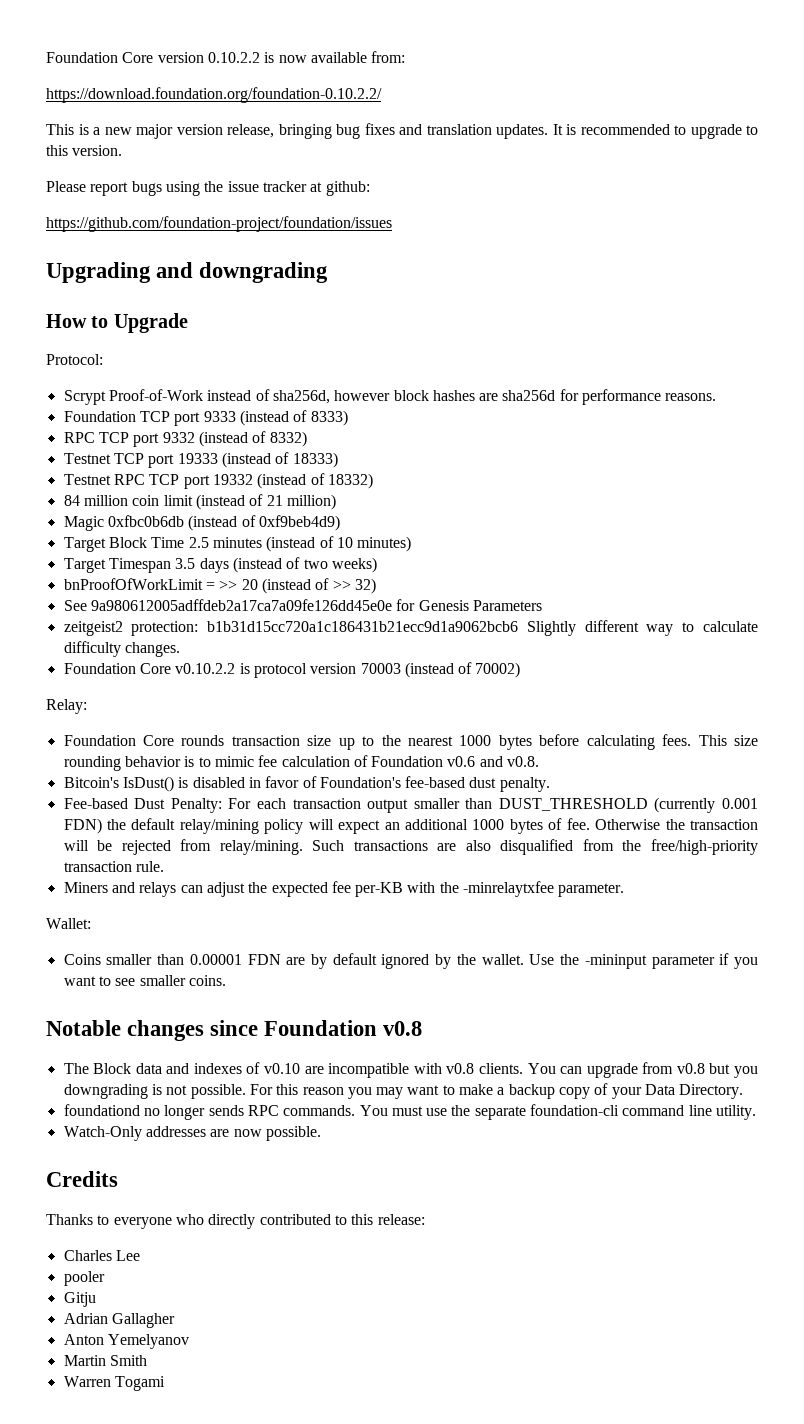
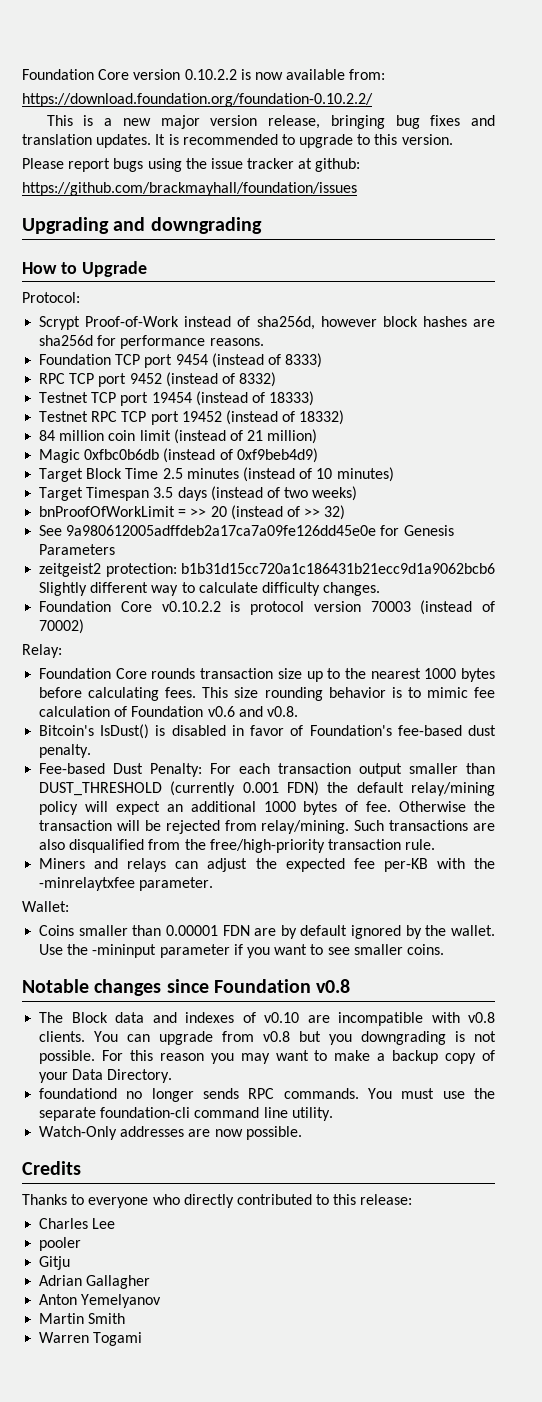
- https://github.com/foundation-project/foundation/issues
+ https://github.com/brackmayhall/foundation/issues
- Foundation TCP port 9333 (instead of 8333)
+ Foundation TCP port 9454 (instead of 8333)
- RPC TCP port 9332 (instead of 8332)
+ RPC TCP port 9452 (instead of 8332)
- Testnet TCP port 19333 (instead of 18333)
+ Testnet TCP port 19454 (instead of 18333)
- Testnet RPC TCP port 19332 (instead of 18332)
+ Testnet RPC TCP port 19452 (instead of 18332)

